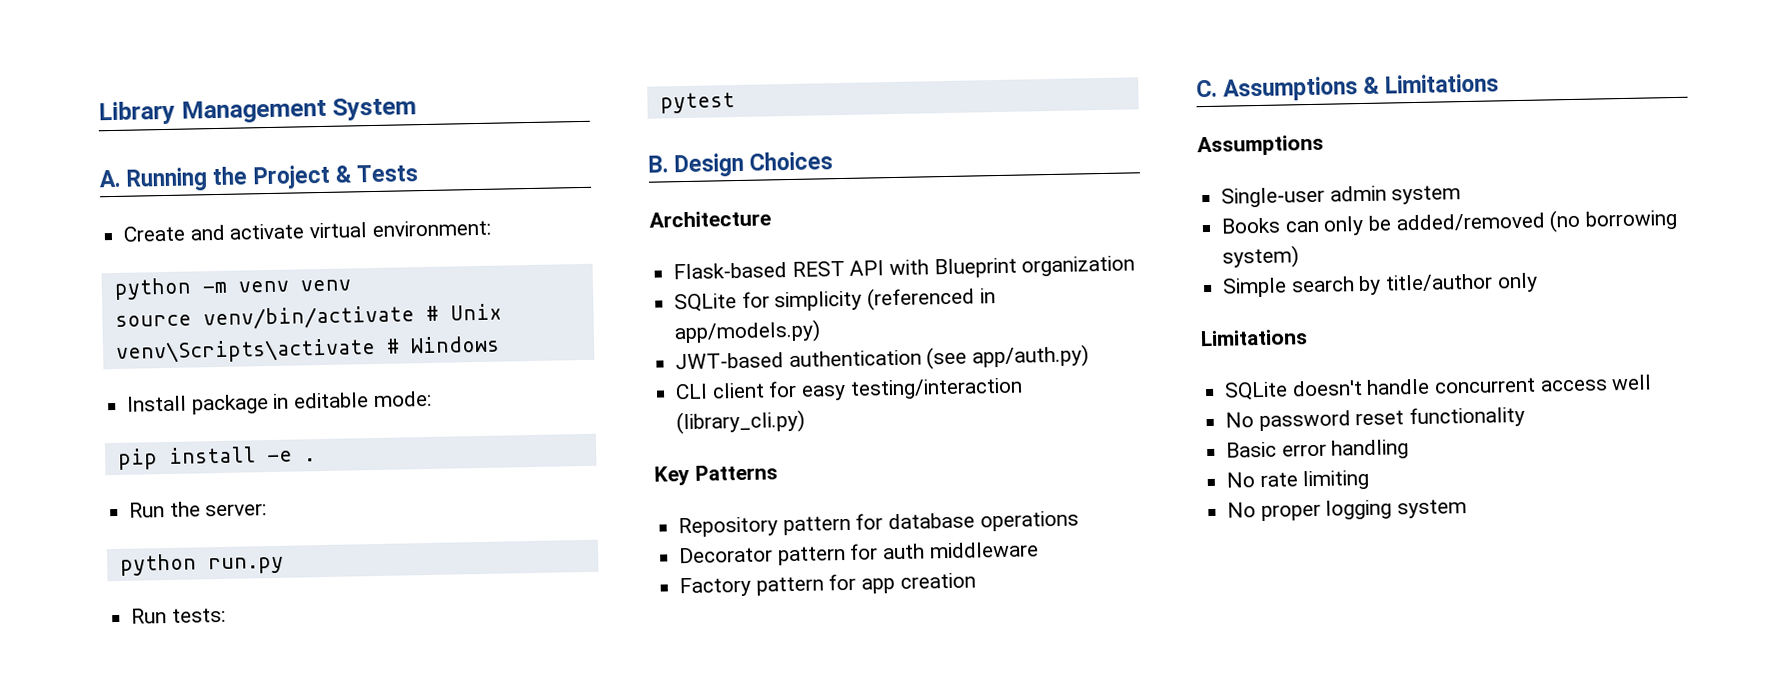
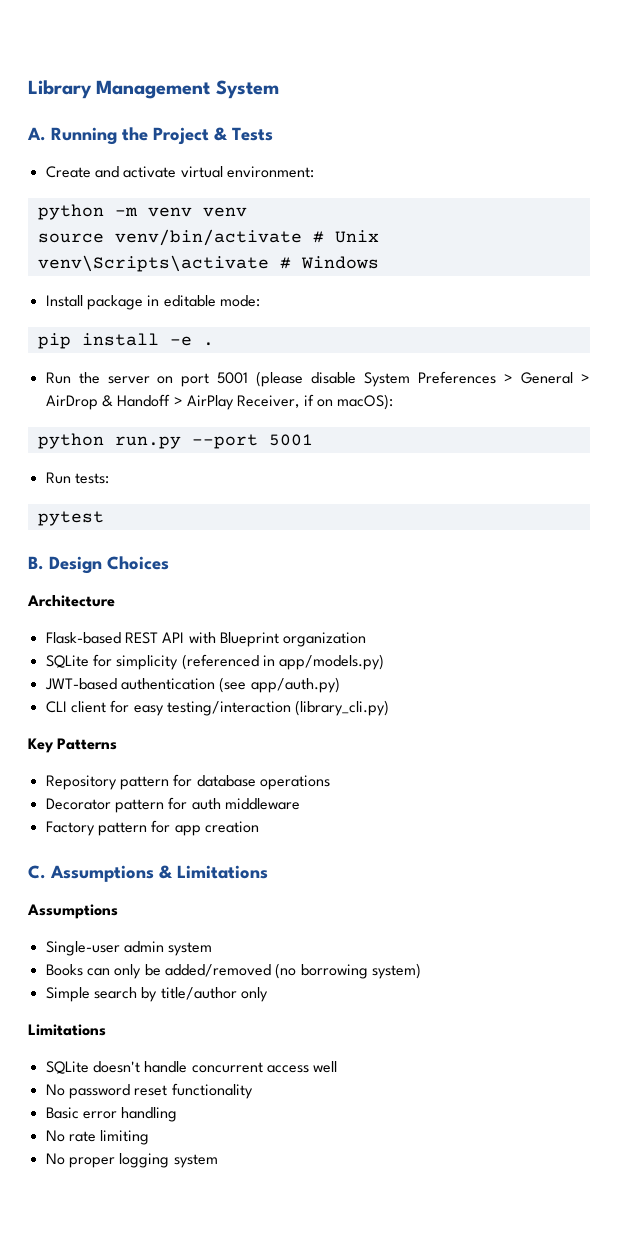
- Run the server:
+ Run the server on port 5001 (please disable System Preferences > General > AirDrop & Handoff > AirPlay Receiver, if on macOS):
- python run.py
+ python run.py --port 5001

